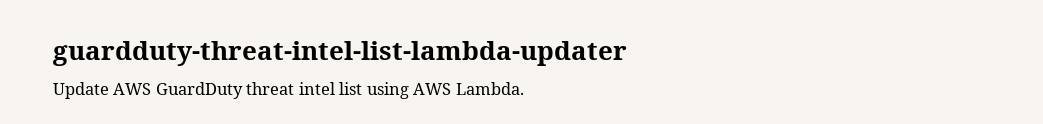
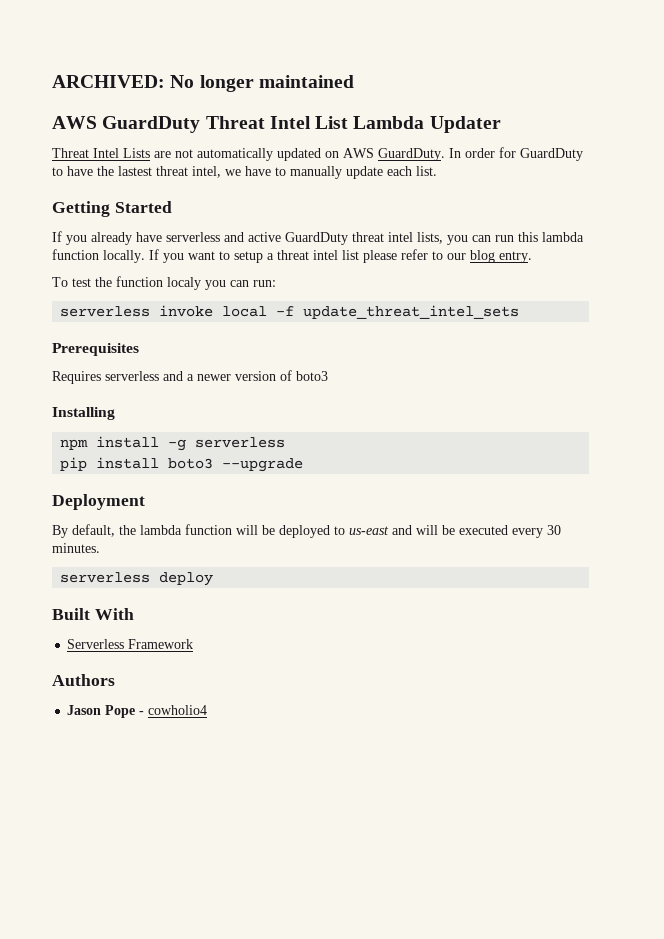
- guardduty-threat-intel-list-lambda-updater
- Update AWS GuardDuty threat intel list using AWS Lambda.
+ ARCHIVED: No longer maintained
+ AWS GuardDuty Threat Intel List Lambda Updater
+ Threat Intel Lists are not automatically updated on AWS GuardDuty. In order for GuardDuty to have the lastest threat intel, we have to manually update each list.
+ Getting Started
+ If you already have serverless and active GuardDuty threat intel lists, you can run this lambda function locally. If you want to setup a threat intel list please refer to our blog entry.
+ To test the function localy you can run:
+ serverless invoke local -f update_threat_intel_sets
+ Prerequisites
+ Requires serverless and a newer version of boto3
+ Installing
+ npm install -g serverless
+ pip install boto3 --upgrade
+ Deployment
+ By default, the lambda function will be deployed to us-east and will be executed every 30 minutes.
+ serverless deploy
+ Built With
+ Serverless Framework
+ Authors
+ Jason Pope - cowholio4

